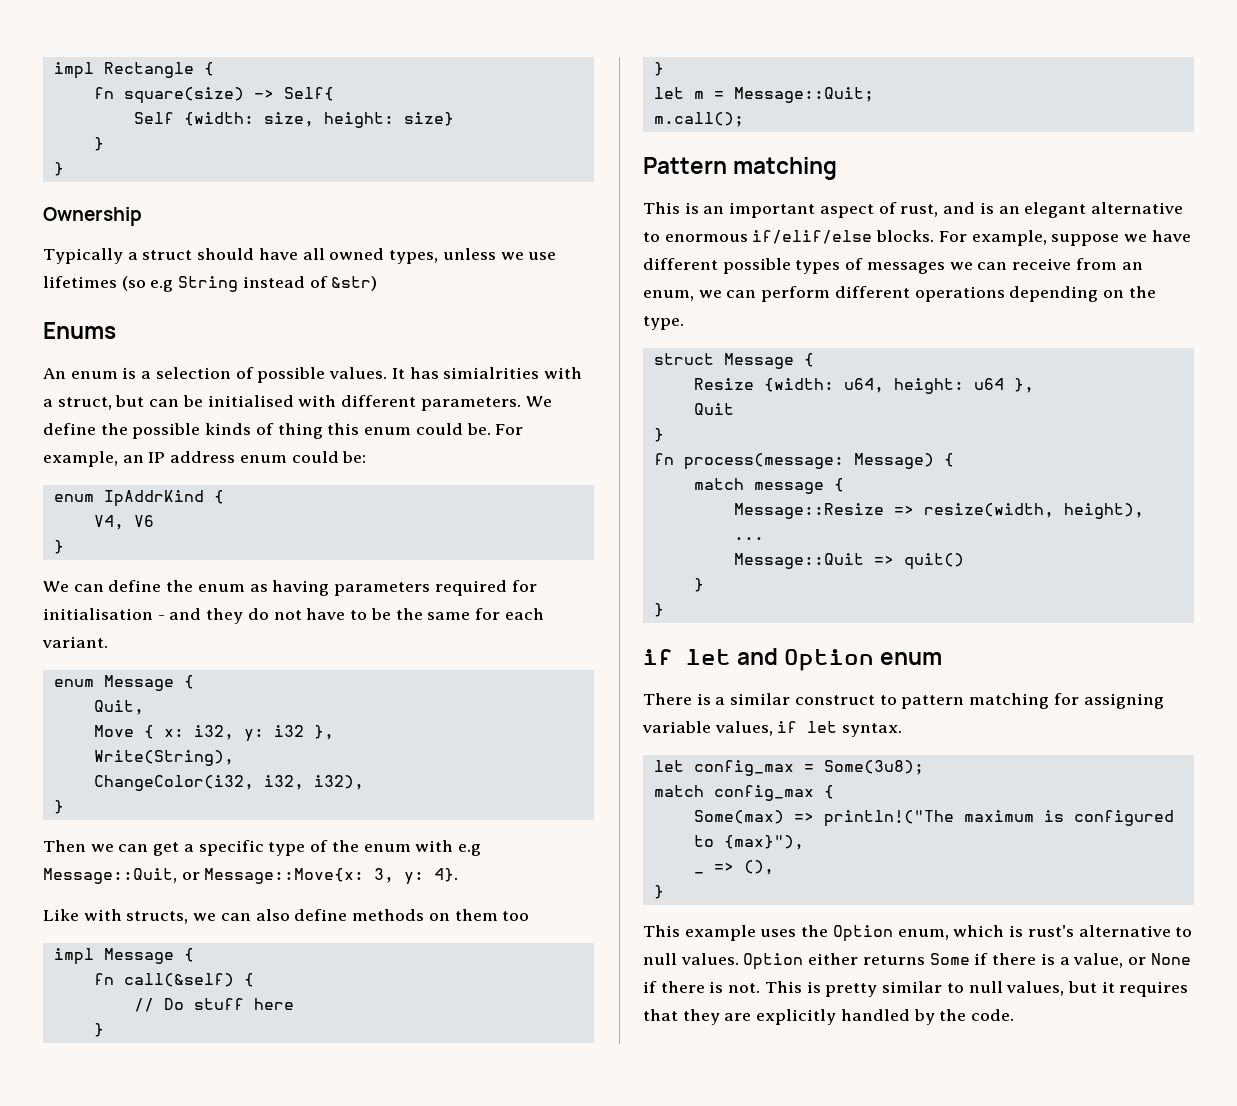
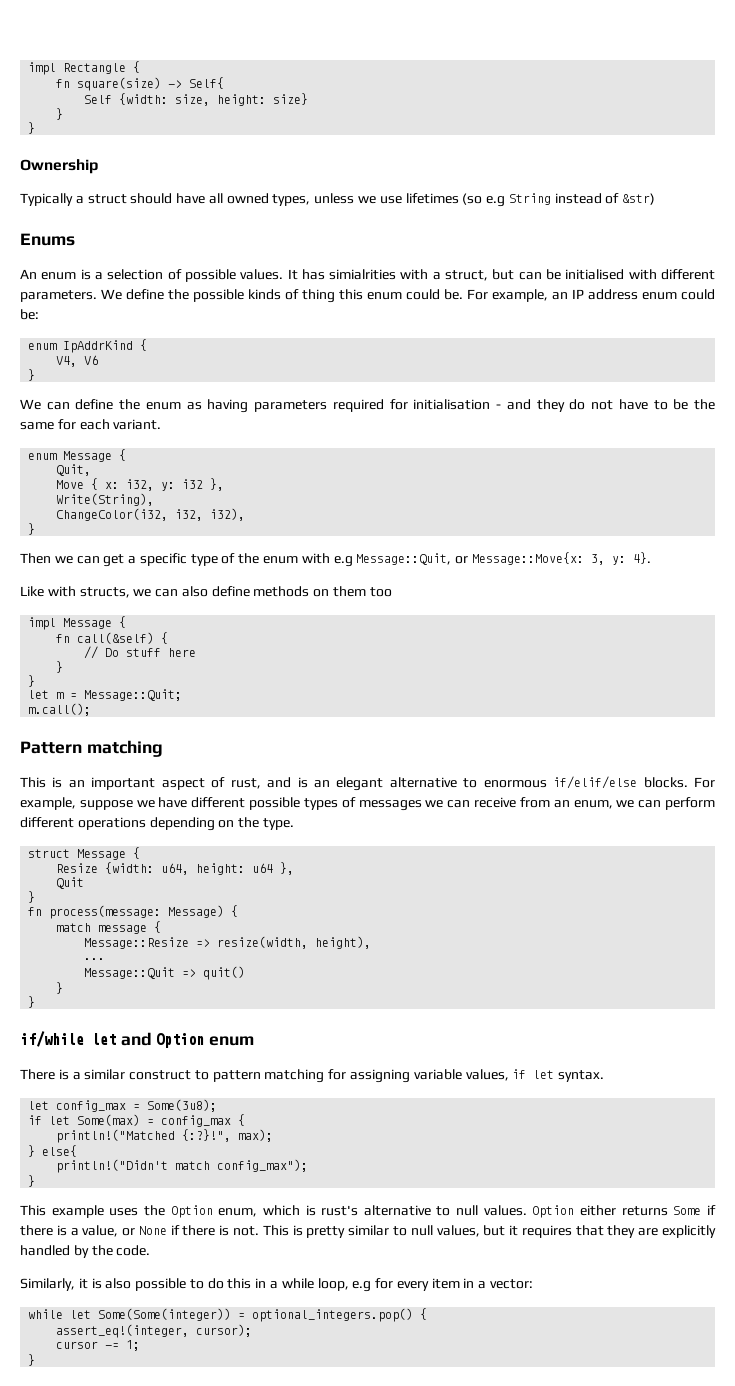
- if let and Option enum
+ if/while let and Option enum
- match config_max {
- Some(max) => println!("The maximum is configured to {max}"),
- _ => (),
+ if let Some(max) = config_max {
+ println!("Matched {:?}!", max);
+ } else{
+ println!("Didn't match config_max");
+ Similarly, it is also possible to do this in a while loop, e.g for every item in a vector:
+ while let Some(Some(integer)) = optional_integers.pop() {
+ assert_eq!(integer, cursor);
+ cursor -= 1;
+ }

